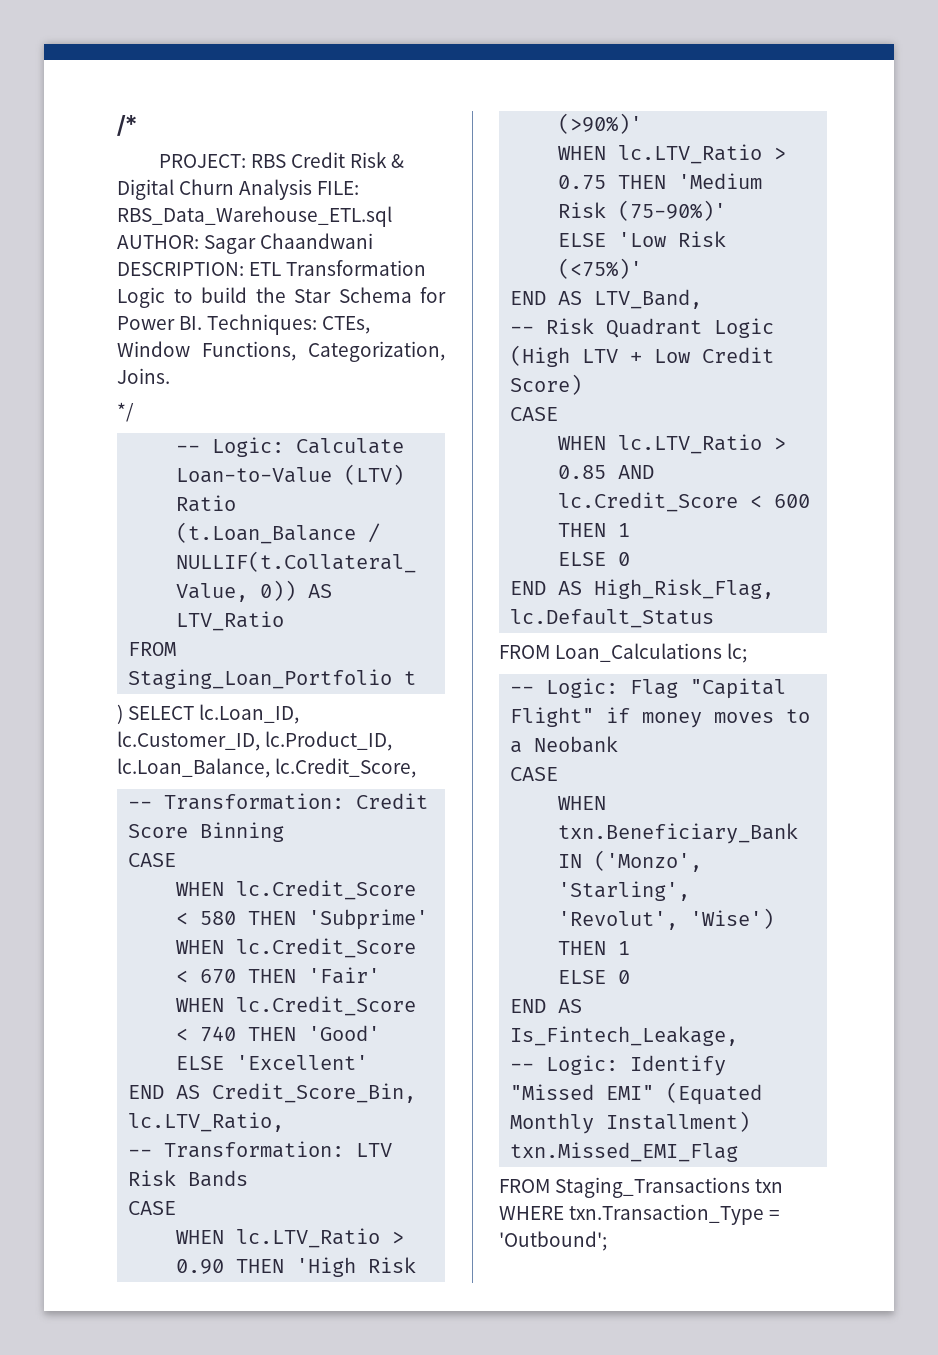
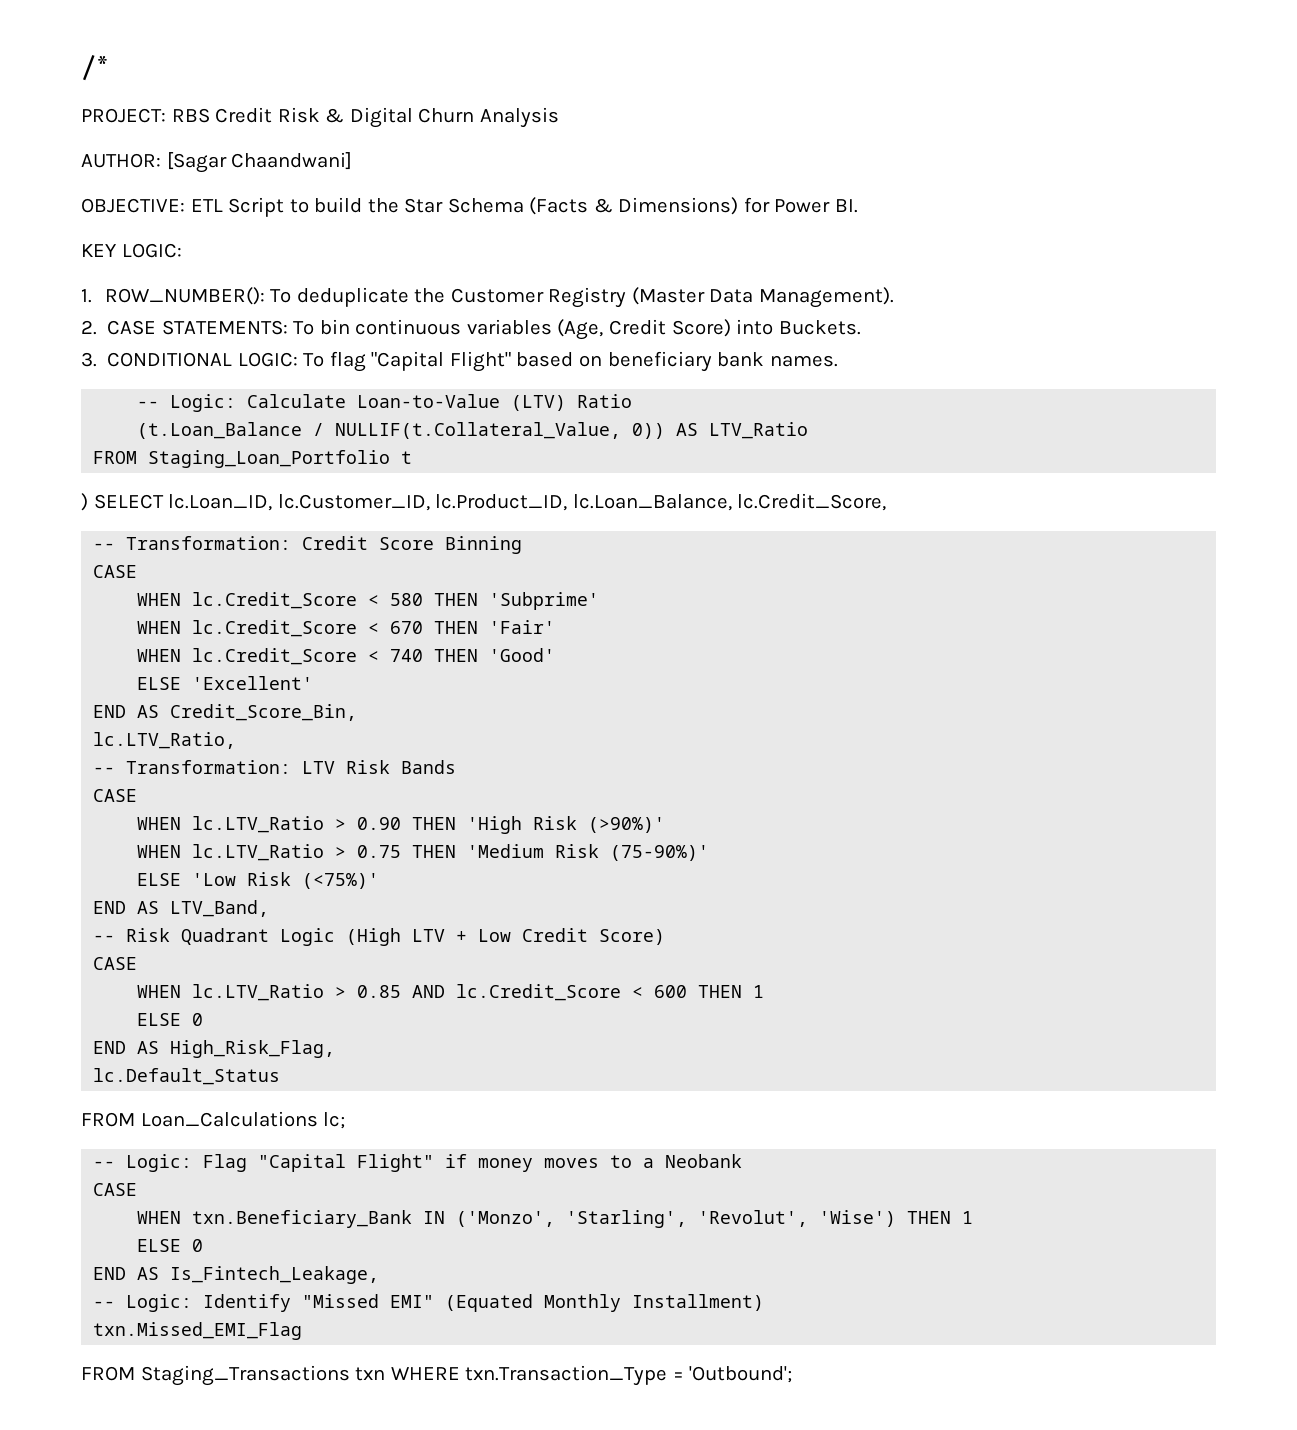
- PROJECT: RBS Credit Risk & Digital Churn Analysis FILE: RBS_Data_Warehouse_ETL.sql AUTHOR: Sagar Chaandwani DESCRIPTION: ETL Transformation Logic to build the Star Schema for Power BI. Techniques: CTEs, Window Functions, Categorization, Joins.
- */
+ PROJECT: RBS Credit Risk & Digital Churn Analysis
+ AUTHOR: [Sagar Chaandwani]
+ OBJECTIVE: ETL Script to build the Star Schema (Facts & Dimensions) for Power BI.
+ KEY LOGIC:
+ 1. ROW_NUMBER(): To deduplicate the Customer Registry (Master Data Management).
+ 2. CASE STATEMENTS: To bin continuous variables (Age, Credit Score) into Buckets.
+ 3. CONDITIONAL LOGIC: To flag "Capital Flight" based on beneficiary bank names.

